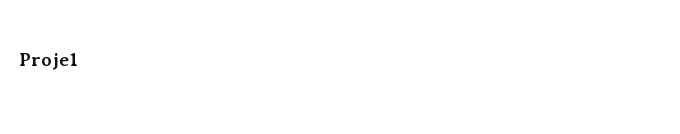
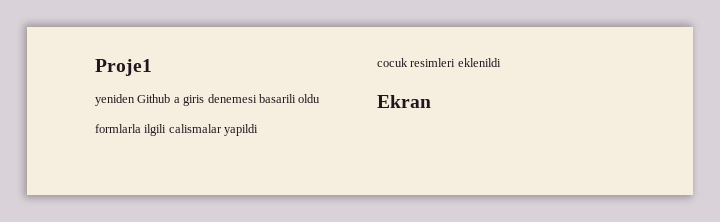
+ yeniden Github a giris denemesi basarili oldu
+ formlarla ilgili calismalar yapildi
+ cocuk resimleri eklenildi
+ Ekran

